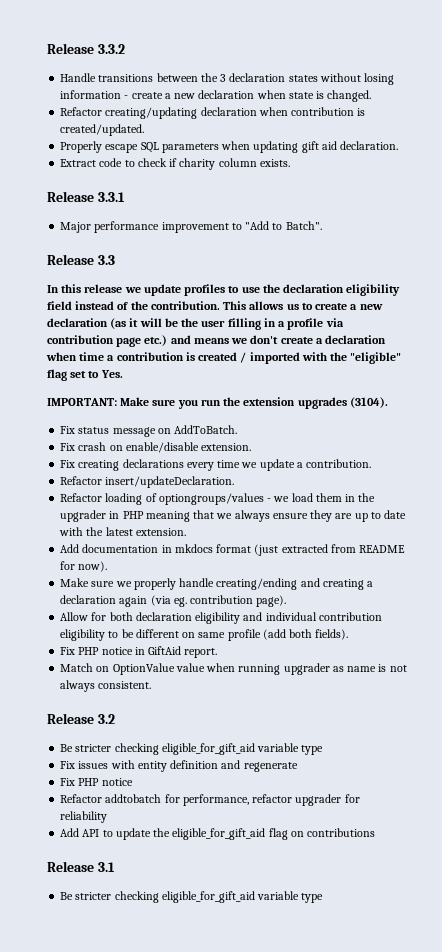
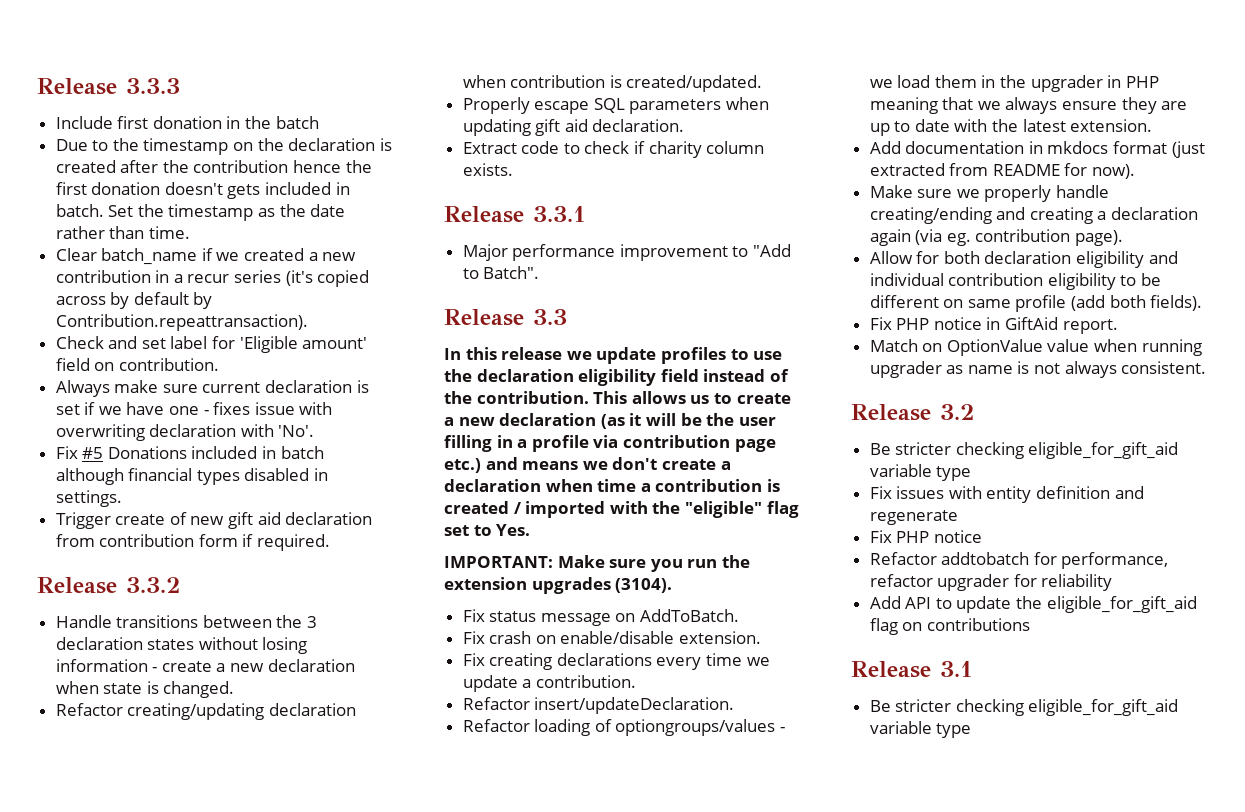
+ Release 3.3.3
+ Include first donation in the batch
+ Due to the timestamp on the declaration is created after the contribution hence the first donation doesn't gets included in batch. Set the timestamp as the date rather than time.
+ Clear batch_name if we created a new contribution in a recur series (it's copied across by default by Contribution.repeattransaction).
+ Check and set label for 'Eligible amount' field on contribution.
+ Always make sure current declaration is set if we have one - fixes issue with overwriting declaration with 'No'.
+ Fix #5 Donations included in batch although financial types disabled in settings.
+ Trigger create of new gift aid declaration from contribution form if required.

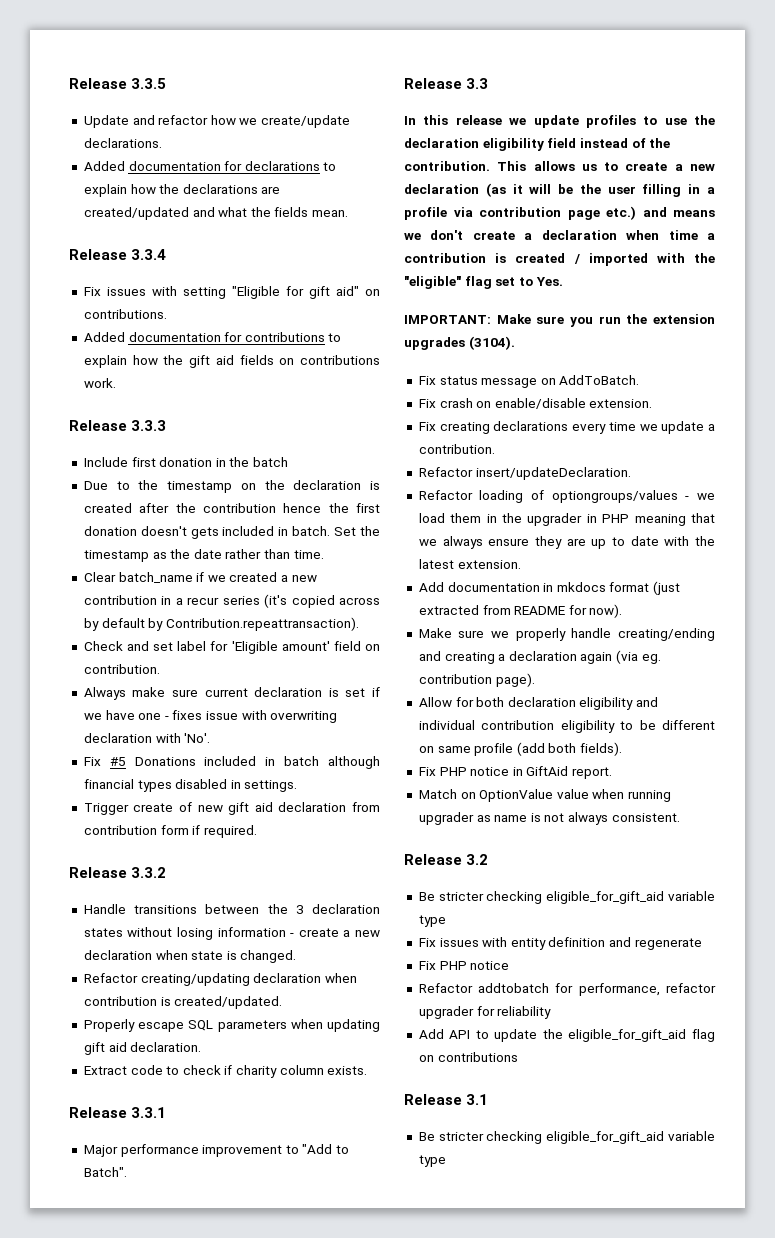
+ Release 3.3.5
+ Update and refactor how we create/update declarations.
+ Added documentation for declarations to explain how the declarations are created/updated and what the fields mean.
+ Release 3.3.4
+ Fix issues with setting "Eligible for gift aid" on contributions.
+ Added documentation for contributions to explain how the gift aid fields on contributions work.

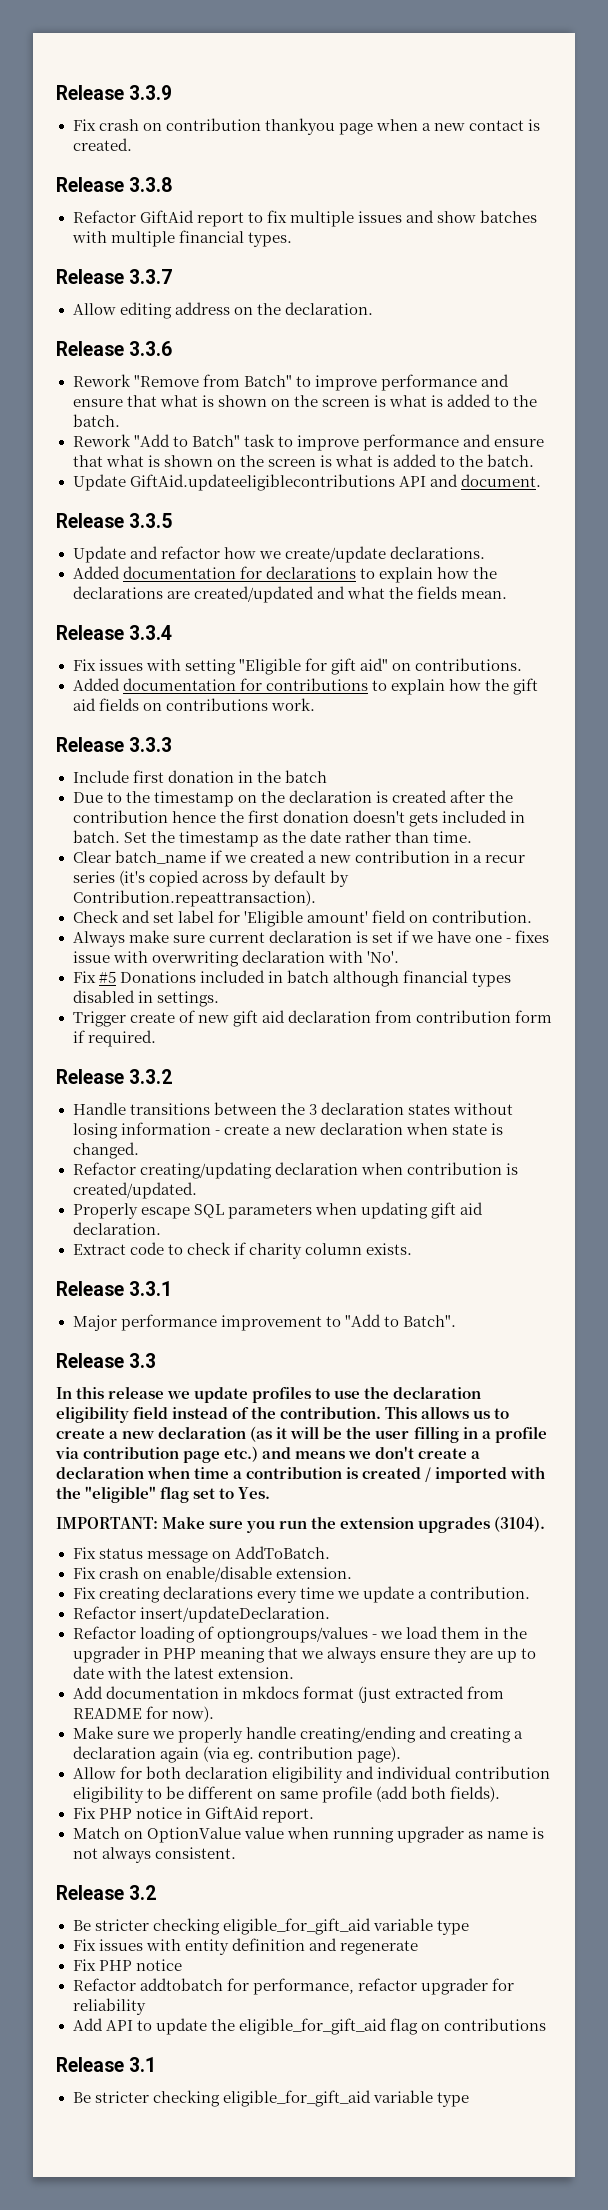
+ Release 3.3.9
+ Fix crash on contribution thankyou page when a new contact is created.
+ Release 3.3.8
+ Refactor GiftAid report to fix multiple issues and show batches with multiple financial types.
+ Release 3.3.7
+ Allow editing address on the declaration.
+ Release 3.3.6
+ Rework "Remove from Batch" to improve performance and ensure that what is shown on the screen is what is added to the batch.
+ Rework "Add to Batch" task to improve performance and ensure that what is shown on the screen is what is added to the batch.
+ Update GiftAid.updateeligiblecontributions API and document.

